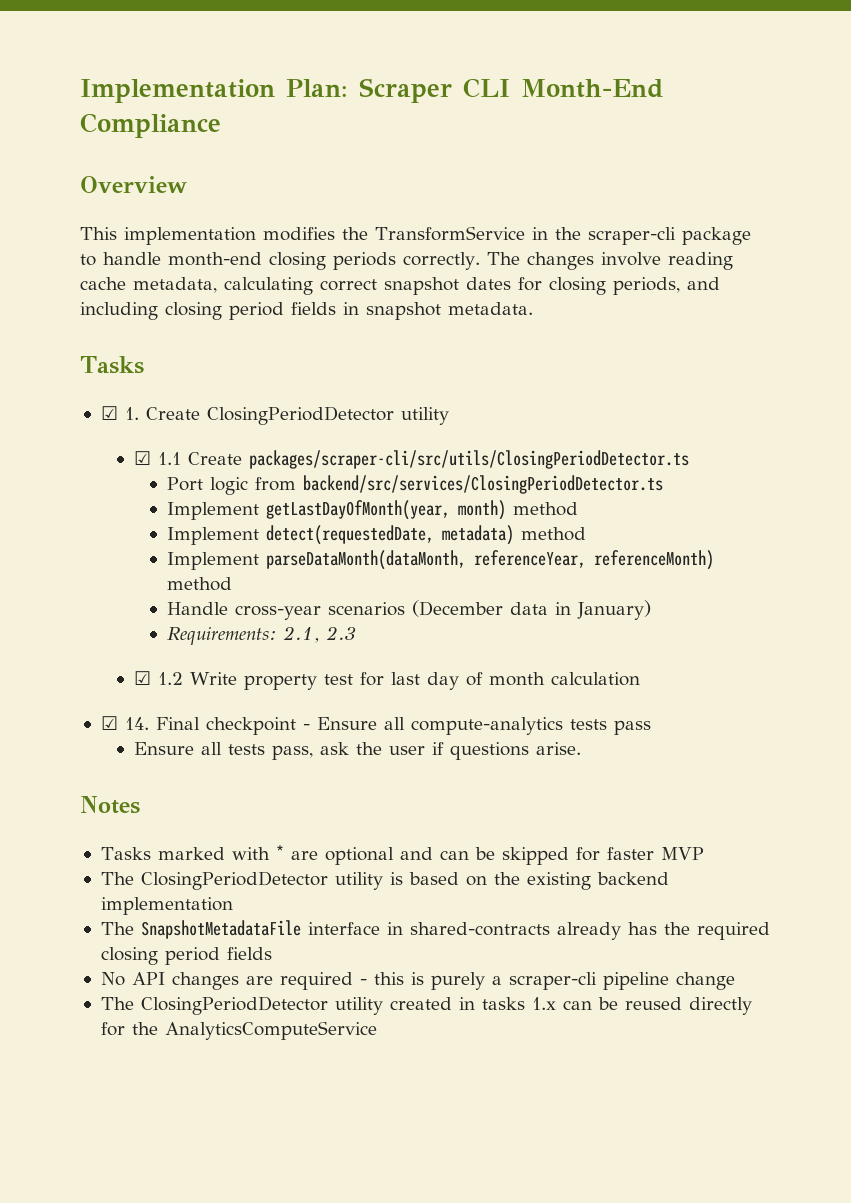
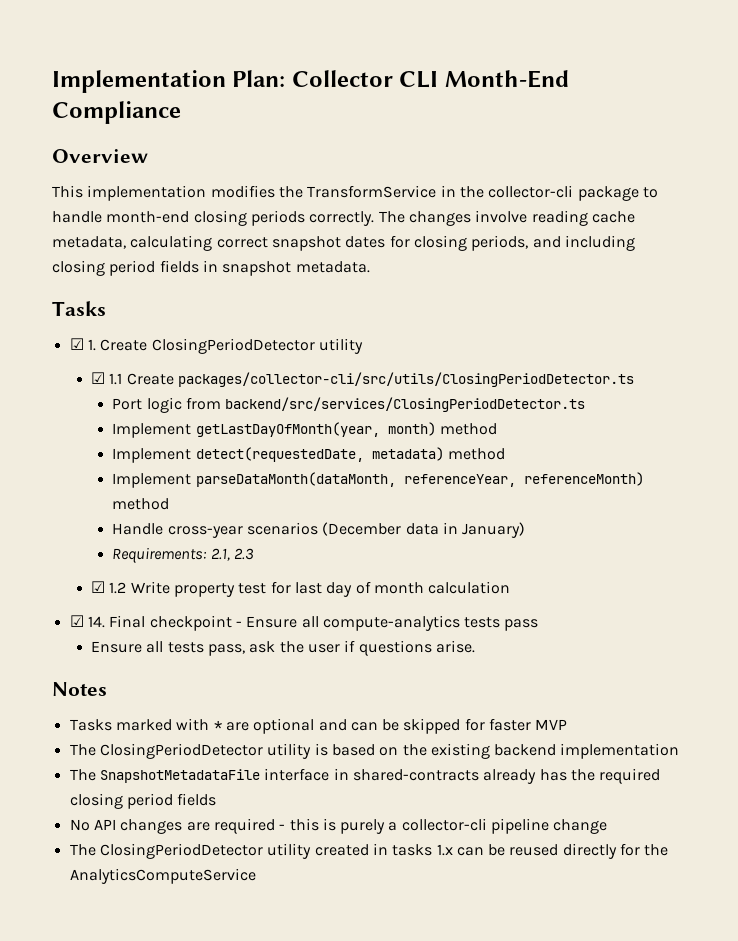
- Implementation Plan: Scraper CLI Month-End Compliance
+ Implementation Plan: Collector CLI Month-End Compliance
- This implementation modifies the TransformService in the scraper-cli package to handle month-end closing periods correctly.
+ This implementation modifies the TransformService in the collector-cli package to handle month-end closing periods correctly.
- ☑ 1.1 Create packages/scraper-cli/src/utils/ClosingPeriodDetector.ts
+ ☑ 1.1 Create packages/collector-cli/src/utils/ClosingPeriodDetector.ts
- No API changes are required - this is purely a scraper-cli pipeline change
+ No API changes are required - this is purely a collector-cli pipeline change

